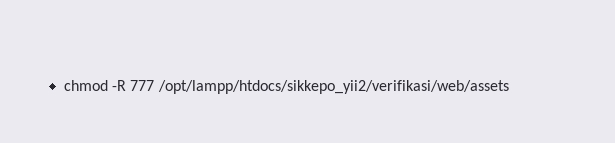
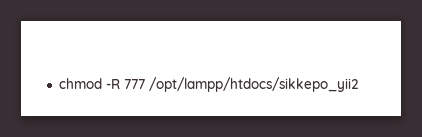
- chmod -R 777 /opt/lampp/htdocs/sikkepo_yii2/verifikasi/web/assets
+ chmod -R 777 /opt/lampp/htdocs/sikkepo_yii2

